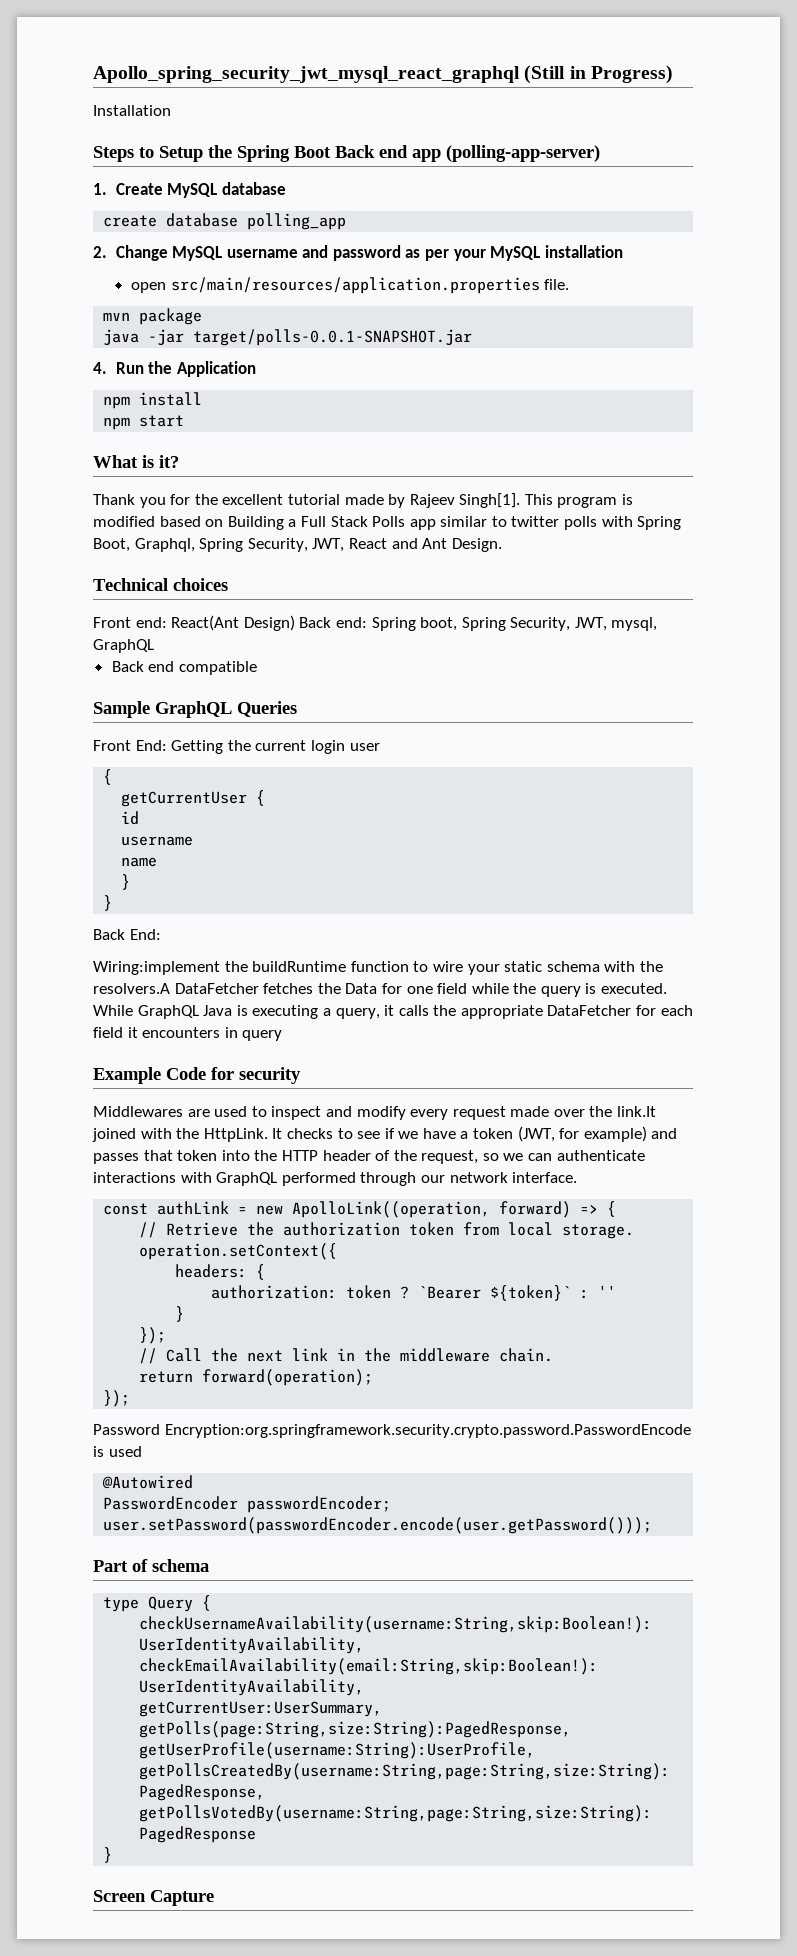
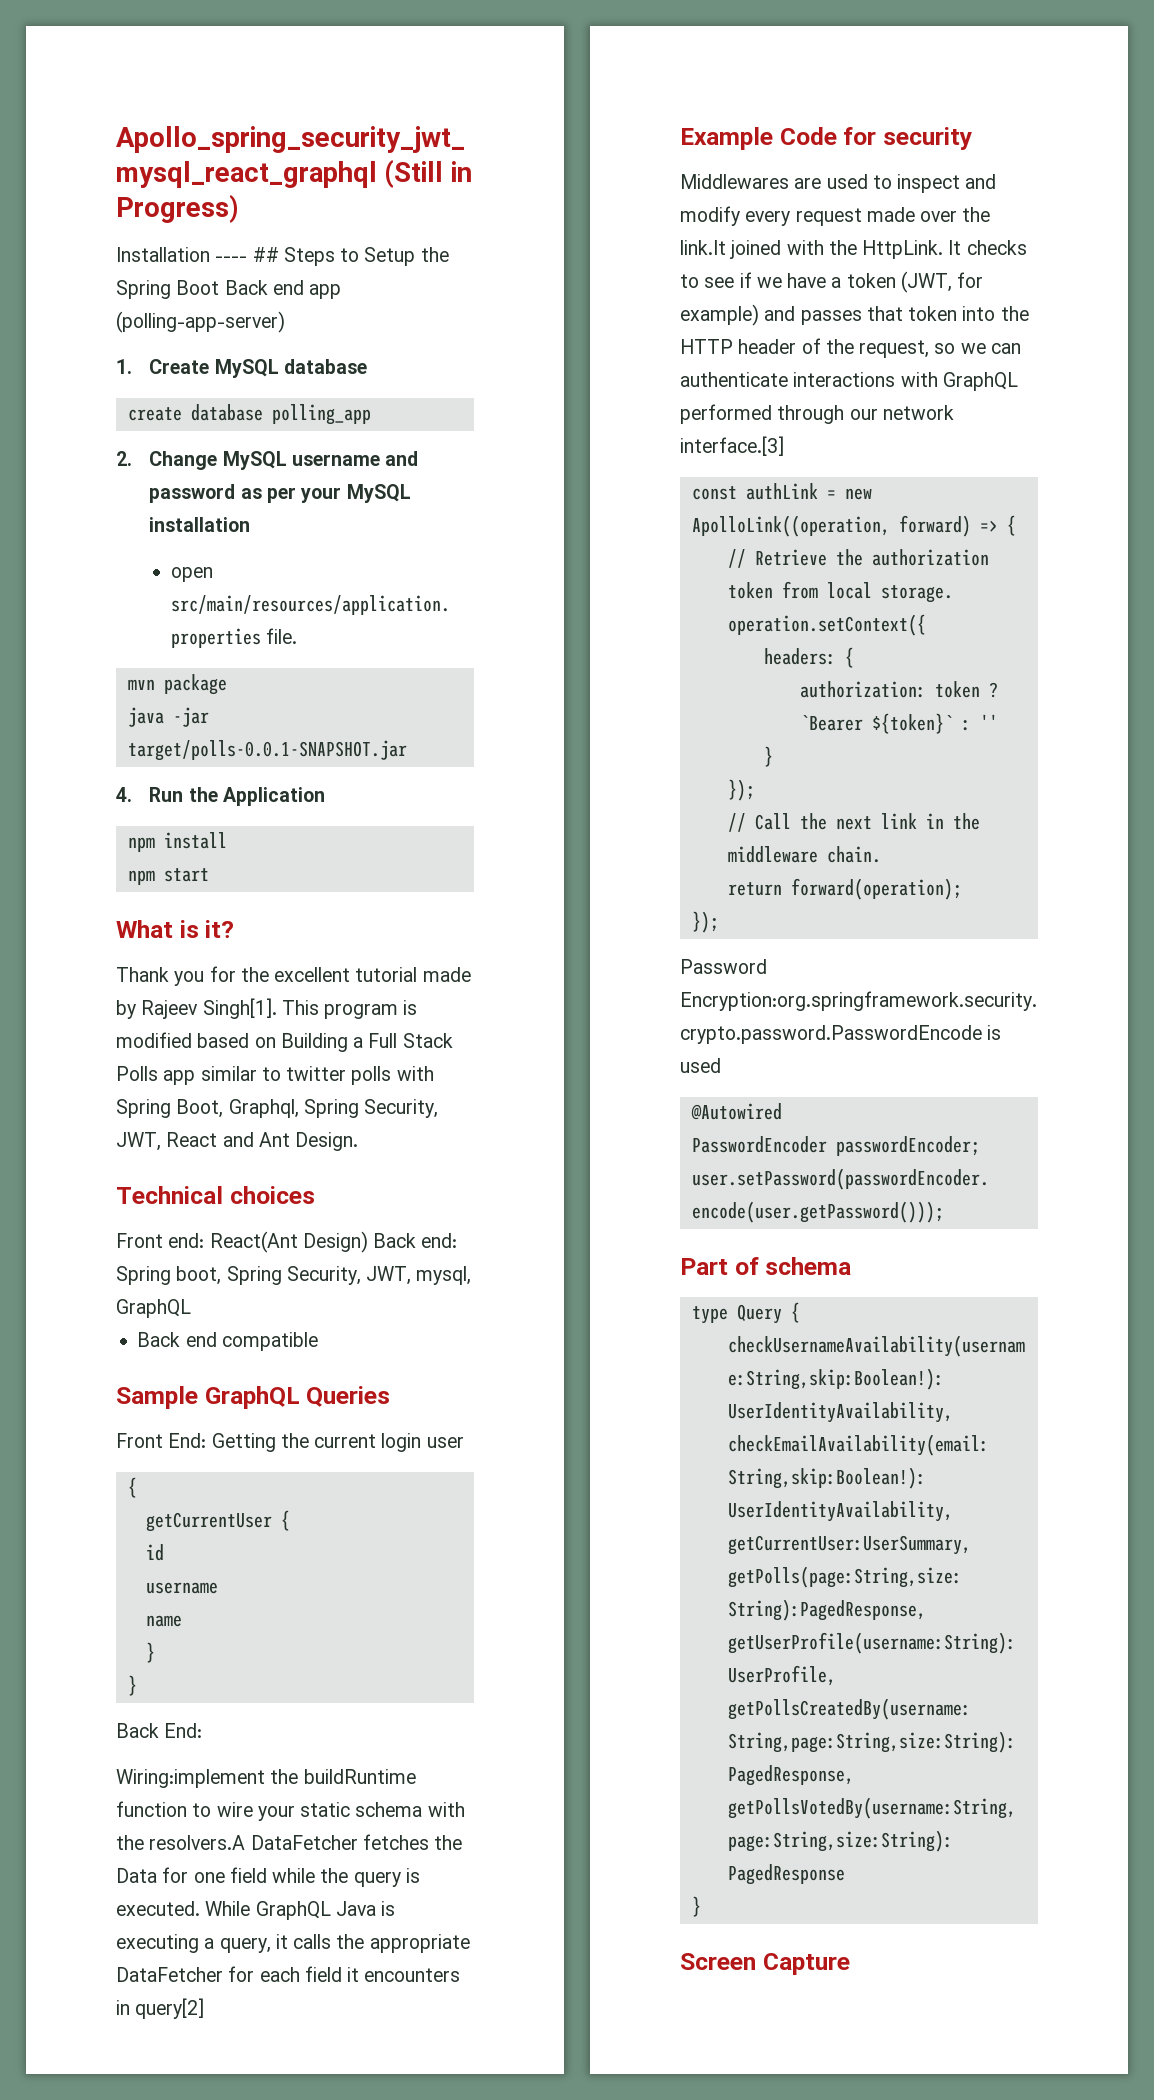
- Installation
- Steps to Setup the Spring Boot Back end app (polling-app-server)
+ Installation ---- ## Steps to Setup the Spring Boot Back end app (polling-app-server)
- While GraphQL Java is executing a query, it calls the appropriate DataFetcher for each field it encounters in query
+ While GraphQL Java is executing a query, it calls the appropriate DataFetcher for each field it encounters in query[2]
- It checks to see if we have a token (JWT, for example) and passes that token into the HTTP header of the request, so we can authenticate interactions with GraphQL performed through our network interface.
+ It checks to see if we have a token (JWT, for example) and passes that token into the HTTP header of the request, so we can authenticate interactions with GraphQL performed through our network interface.[3]

